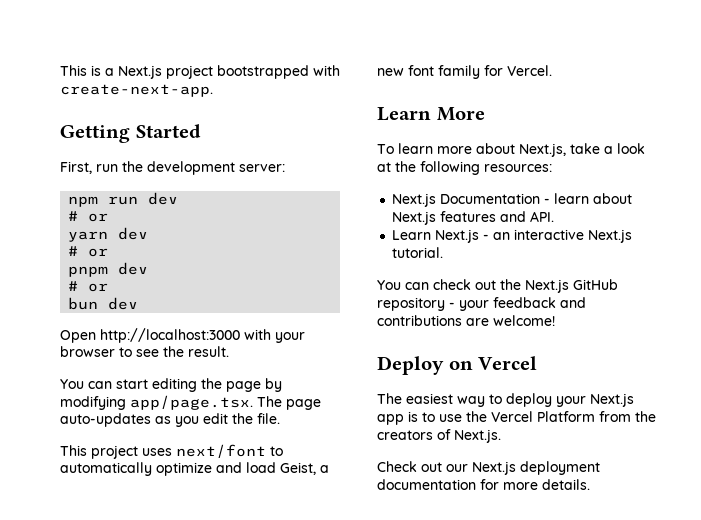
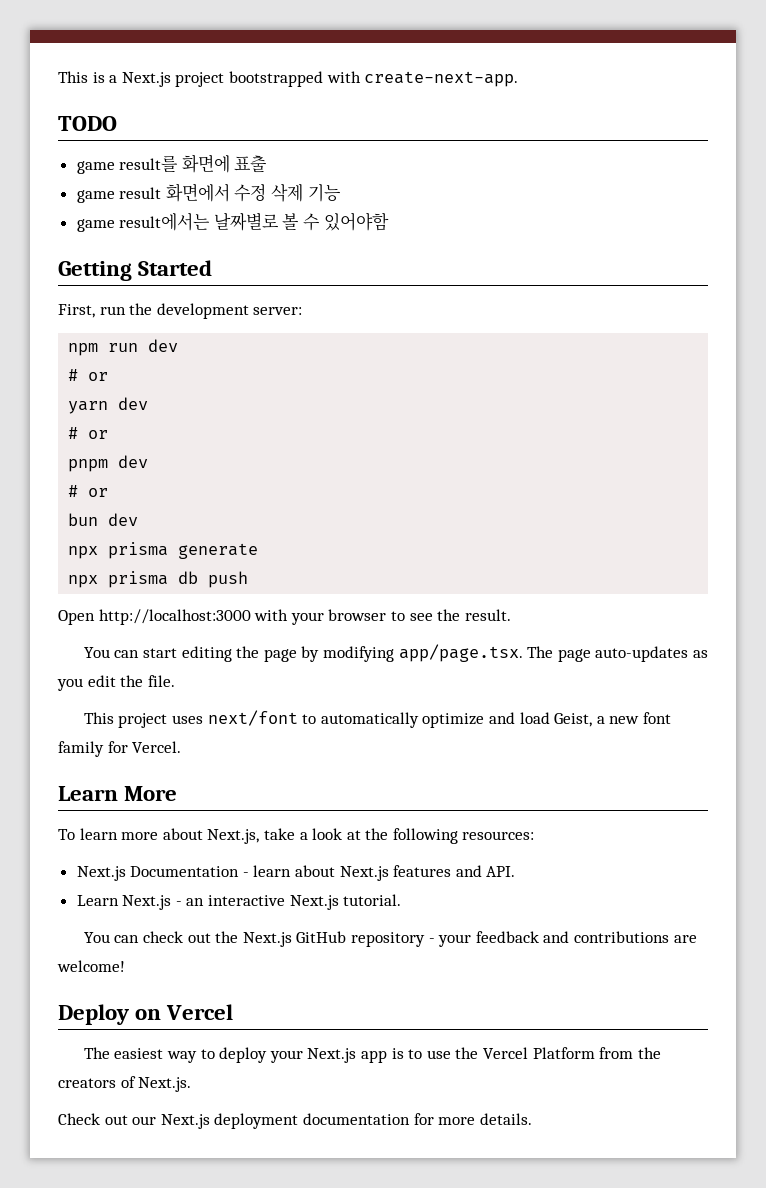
+ TODO
+ game result를 화면에 표출
+ game result 화면에서 수정 삭제 기능
+ game result에서는 날짜별로 볼 수 있어야함
+ npx prisma generate
+ npx prisma db push

